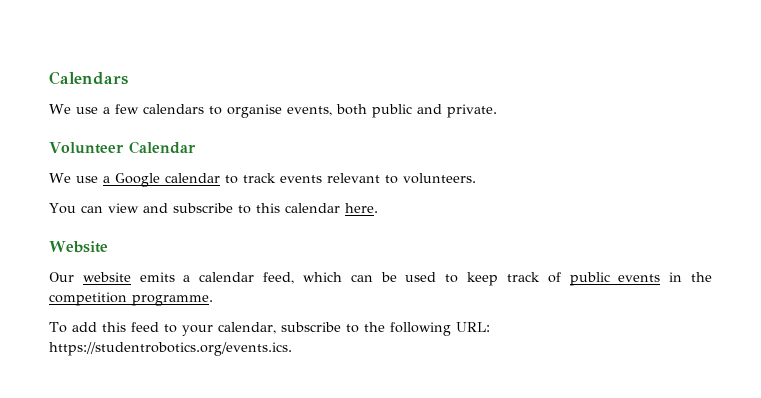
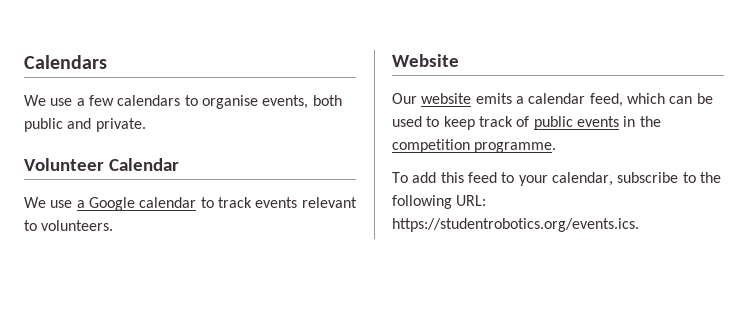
- You can view and subscribe to this calendar here.

